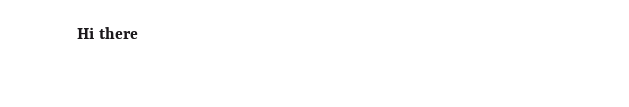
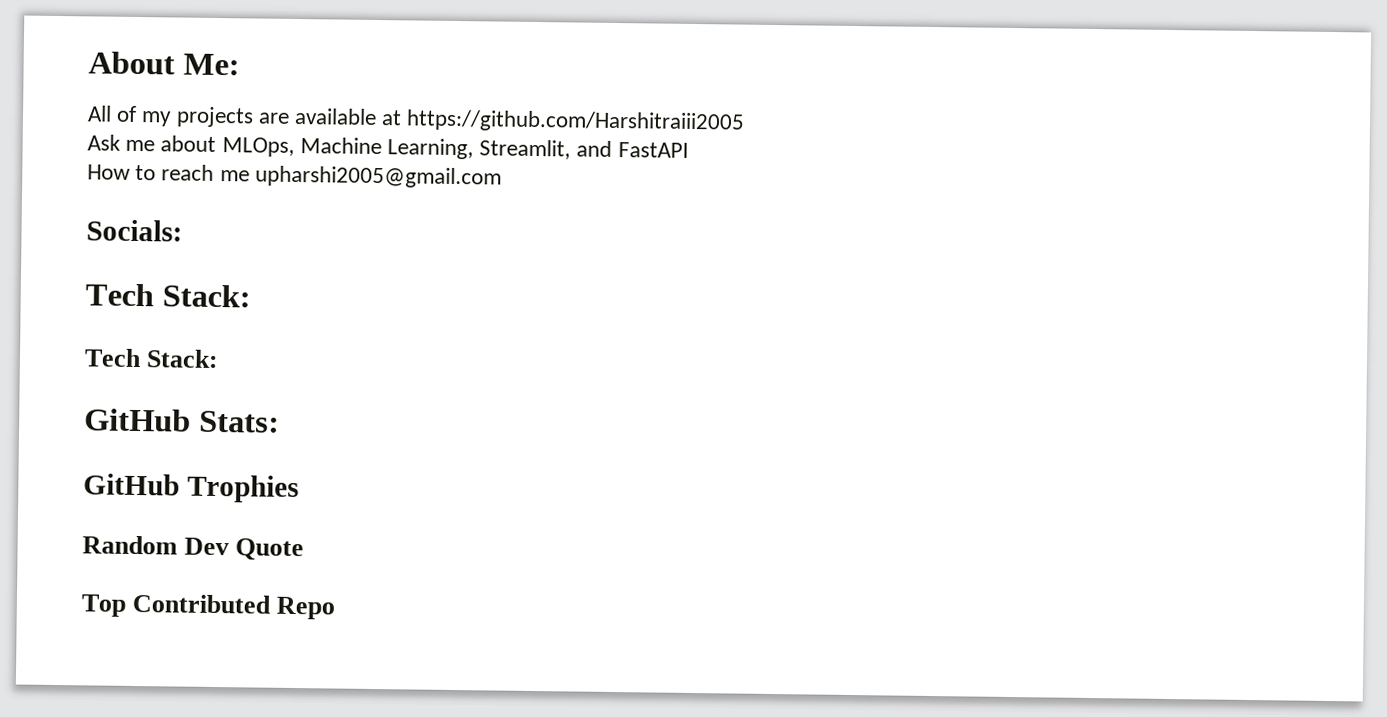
- Hi there
+ About Me:
+ All of my projects are available at https://github.com/Harshitraiii2005
+ Ask me about MLOps, Machine Learning, Streamlit, and FastAPI
+ How to reach me upharshi2005@gmail.com
+ Socials:
+ Tech Stack:
+ Tech Stack:
+ GitHub Stats:
+ GitHub Trophies
+ Random Dev Quote
+ Top Contributed Repo

